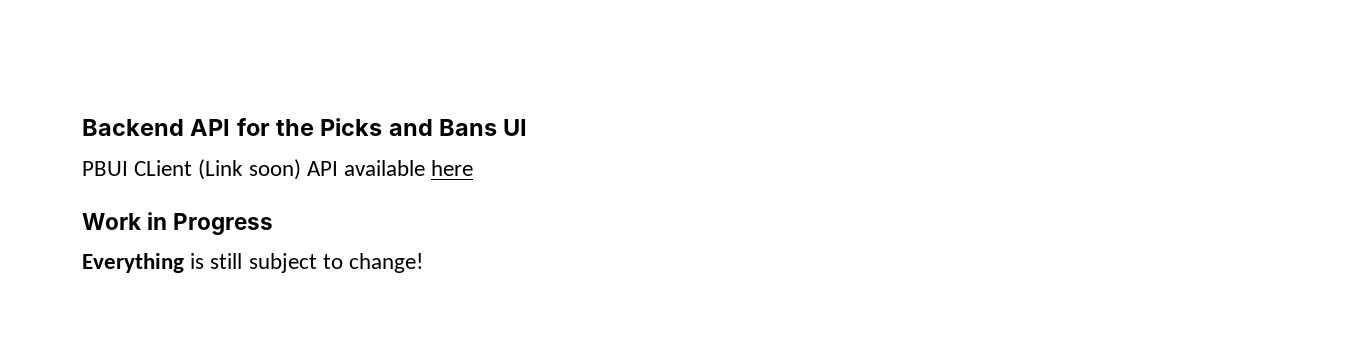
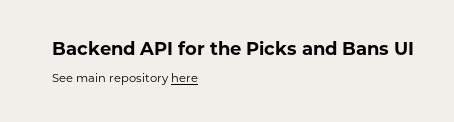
- PBUI CLient (Link soon) API available here
- Work in Progress
- Everything is still subject to change!
+ See main repository here

